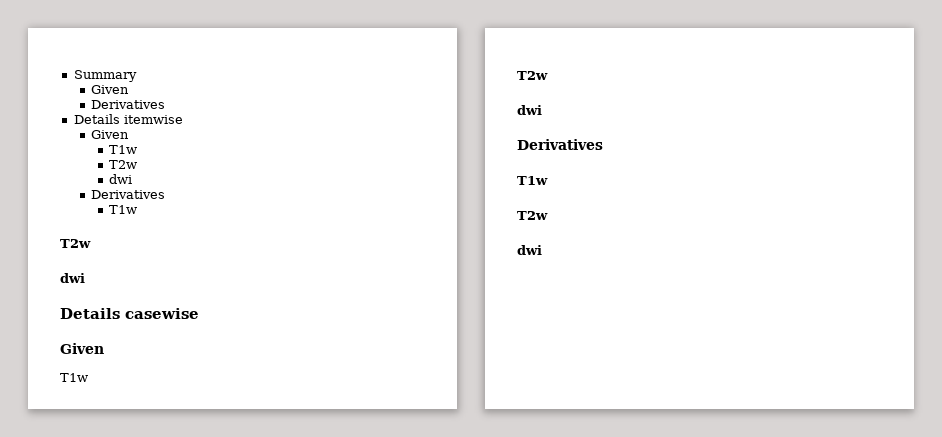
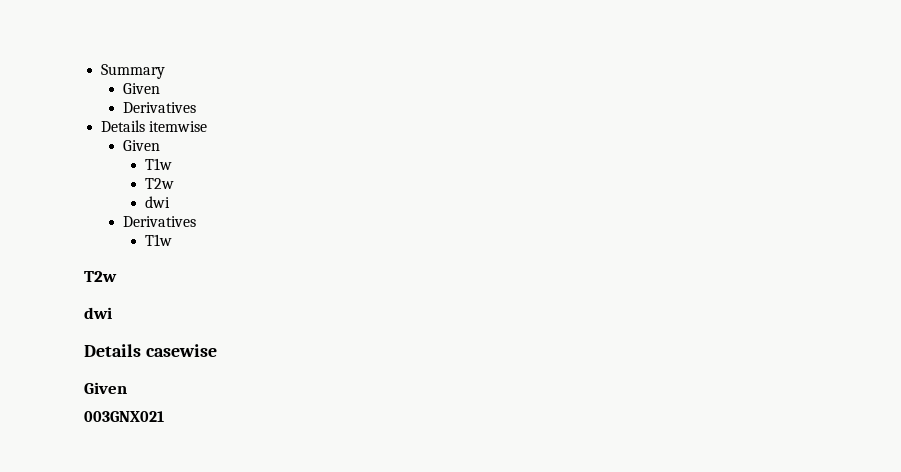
  Details casewise
  Given
- T1w
- T2w
- dwi
- Derivatives
- T1w
- T2w
- dwi
+ 003GNX021

